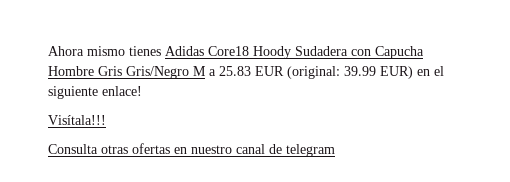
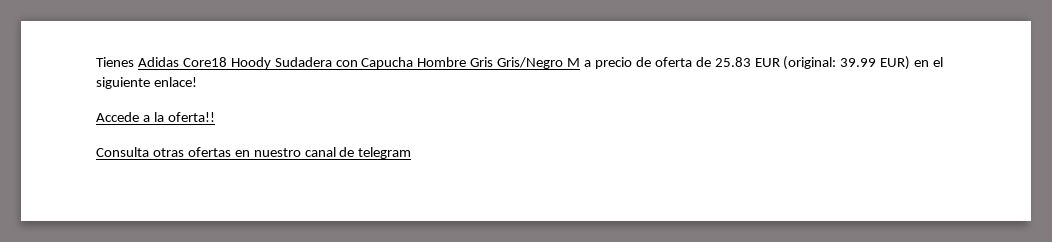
- Ahora mismo tienes Adidas Core18 Hoody Sudadera con Capucha Hombre Gris Gris/Negro M a 25.83 EUR (original: 39.99 EUR) en el siguiente enlace!
+ Tienes Adidas Core18 Hoody Sudadera con Capucha Hombre Gris Gris/Negro M a precio de oferta de 25.83 EUR (original: 39.99 EUR) en el siguiente enlace!
- Visítala!!!
+ Accede a la oferta!!

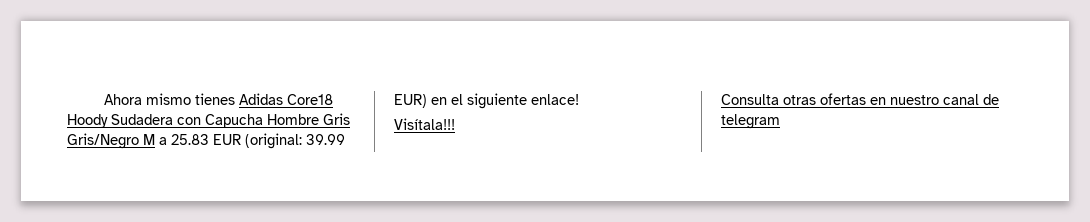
- Tienes Adidas Core18 Hoody Sudadera con Capucha Hombre Gris Gris/Negro M a precio de oferta de 25.83 EUR (original: 39.99 EUR) en el siguiente enlace!
+ Ahora mismo tienes Adidas Core18 Hoody Sudadera con Capucha Hombre Gris Gris/Negro M a 25.83 EUR (original: 39.99 EUR) en el siguiente enlace!
- Accede a la oferta!!
+ Visítala!!!

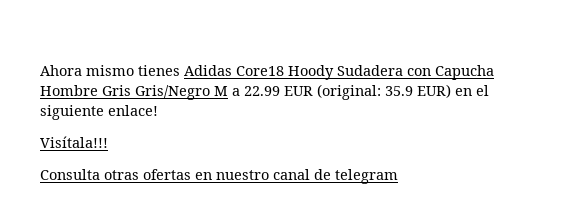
- Ahora mismo tienes Adidas Core18 Hoody Sudadera con Capucha Hombre Gris Gris/Negro M a 25.83 EUR (original: 39.99 EUR) en el siguiente enlace!
+ Ahora mismo tienes Adidas Core18 Hoody Sudadera con Capucha Hombre Gris Gris/Negro M a 22.99 EUR (original: 35.9 EUR) en el siguiente enlace!

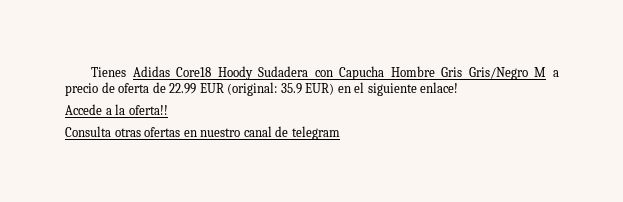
- Ahora mismo tienes Adidas Core18 Hoody Sudadera con Capucha Hombre Gris Gris/Negro M a 22.99 EUR (original: 35.9 EUR) en el siguiente enlace!
+ Tienes Adidas Core18 Hoody Sudadera con Capucha Hombre Gris Gris/Negro M a precio de oferta de 22.99 EUR (original: 35.9 EUR) en el siguiente enlace!
- Visítala!!!
+ Accede a la oferta!!

